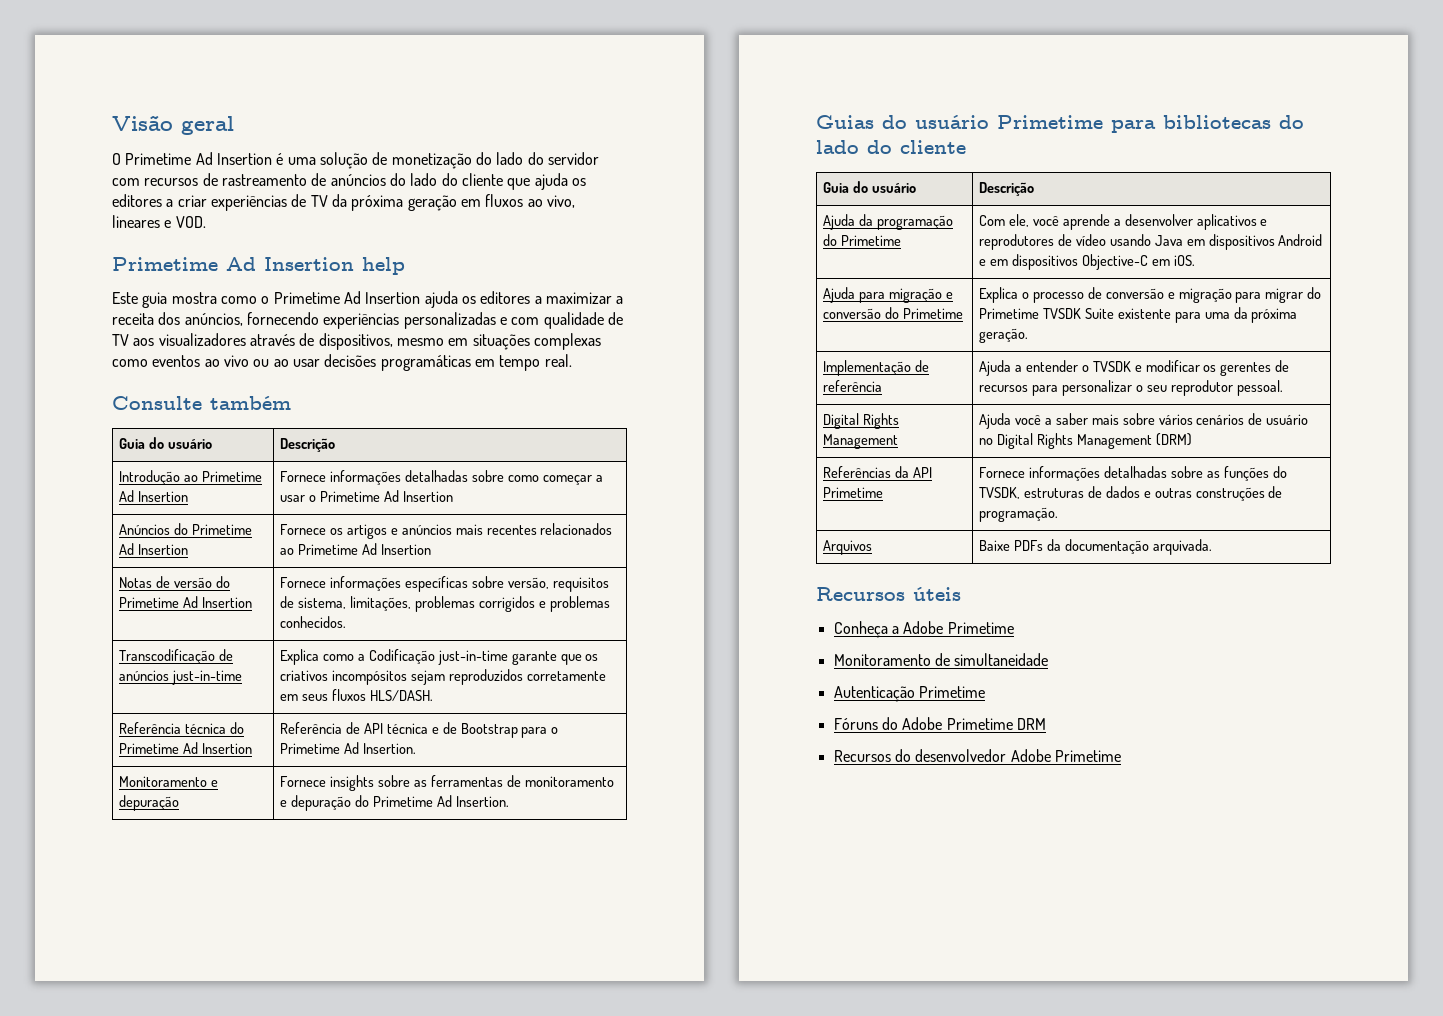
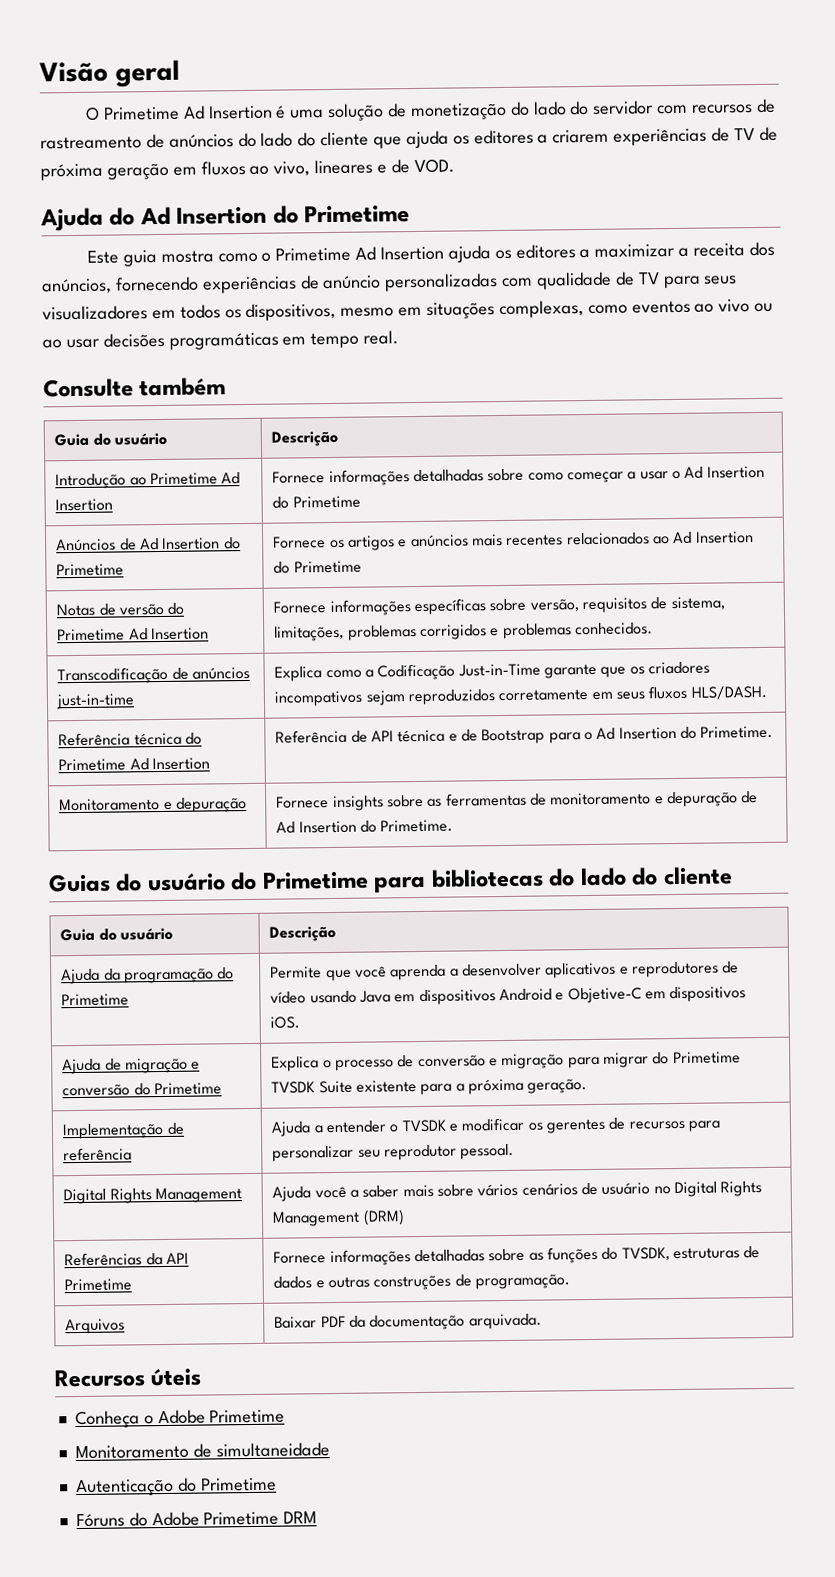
- O Primetime Ad Insertion é uma solução de monetização do lado do servidor com recursos de rastreamento de anúncios do lado do cliente que ajuda os editores a criar experiências de TV da próxima geração em fluxos ao vivo, lineares e VOD.
+ O Primetime Ad Insertion é uma solução de monetização do lado do servidor com recursos de rastreamento de anúncios do lado do cliente que ajuda os editores a criarem experiências de TV de próxima geração em fluxos ao vivo, lineares e de VOD.
- Primetime Ad Insertion help
+ Ajuda do Ad Insertion do Primetime
- Este guia mostra como o Primetime Ad Insertion ajuda os editores a maximizar a receita dos anúncios, fornecendo experiências personalizadas e com qualidade de TV aos visualizadores através de dispositivos, mesmo em situações complexas como eventos ao vivo ou ao usar decisões programáticas em tempo real.
+ Este guia mostra como o Primetime Ad Insertion ajuda os editores a maximizar a receita dos anúncios, fornecendo experiências de anúncio personalizadas com qualidade de TV para seus visualizadores em todos os dispositivos, mesmo em situações complexas, como eventos ao vivo ou ao usar decisões programáticas em tempo real.
- Introdução ao Primetime Ad Insertion | Fornece informações detalhadas sobre como começar a usar o Primetime Ad Insertion
+ Introdução ao Primetime Ad Insertion | Fornece informações detalhadas sobre como começar a usar o Ad Insertion do Primetime
- Anúncios do Primetime Ad Insertion | Fornece os artigos e anúncios mais recentes relacionados ao Primetime Ad Insertion
+ Anúncios de Ad Insertion do Primetime | Fornece os artigos e anúncios mais recentes relacionados ao Ad Insertion do Primetime
- Transcodificação de anúncios just-in-time | Explica como a Codificação just-in-time garante que os criativos incompósitos sejam reproduzidos corretamente em seus fluxos HLS/DASH.
+ Transcodificação de anúncios just-in-time | Explica como a Codificação Just-in-Time garante que os criadores incompativos sejam reproduzidos corretamente em seus fluxos HLS/DASH.
- Referência técnica do Primetime Ad Insertion | Referência de API técnica e de Bootstrap para o Primetime Ad Insertion.
+ Referência técnica do Primetime Ad Insertion | Referência de API técnica e de Bootstrap para o Ad Insertion do Primetime.
- Monitoramento e depuração | Fornece insights sobre as ferramentas de monitoramento e depuração do Primetime Ad Insertion.
+ Monitoramento e depuração | Fornece insights sobre as ferramentas de monitoramento e depuração de Ad Insertion do Primetime.
- Guias do usuário Primetime para bibliotecas do lado do cliente
+ Guias do usuário do Primetime para bibliotecas do lado do cliente
- Ajuda da programação do Primetime | Com ele, você aprende a desenvolver aplicativos e reprodutores de vídeo usando Java em dispositivos Android e em dispositivos Objective-C em iOS.
+ Ajuda da programação do Primetime | Permite que você aprenda a desenvolver aplicativos e reprodutores de vídeo usando Java em dispositivos Android e Objetive-C em dispositivos iOS.
- Ajuda para migração e conversão do Primetime | Explica o processo de conversão e migração para migrar do Primetime TVSDK Suite existente para uma da próxima geração.
+ Ajuda de migração e conversão do Primetime | Explica o processo de conversão e migração para migrar do Primetime TVSDK Suite existente para a próxima geração.
- Implementação de referência | Ajuda a entender o TVSDK e modificar os gerentes de recursos para personalizar o seu reprodutor pessoal.
+ Implementação de referência | Ajuda a entender o TVSDK e modificar os gerentes de recursos para personalizar seu reprodutor pessoal.
- Arquivos | Baixe PDFs da documentação arquivada.
+ Arquivos | Baixar PDF da documentação arquivada.
- Conheça a Adobe Primetime
+ Conheça o Adobe Primetime
- Autenticação Primetime
+ Autenticação do Primetime
- Recursos do desenvolvedor Adobe Primetime

